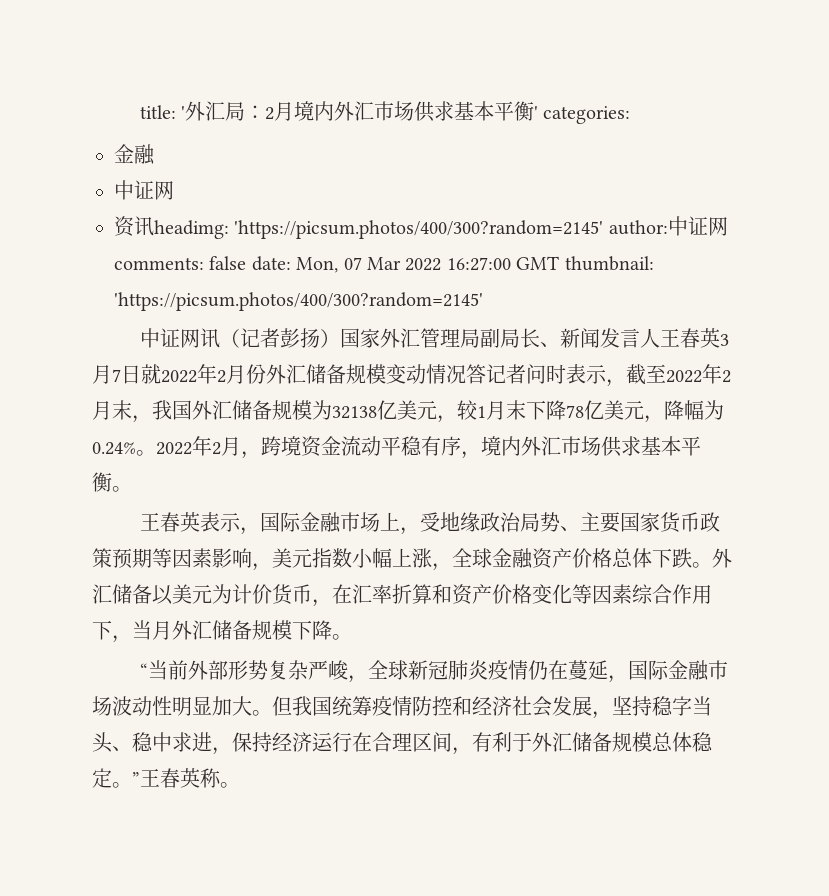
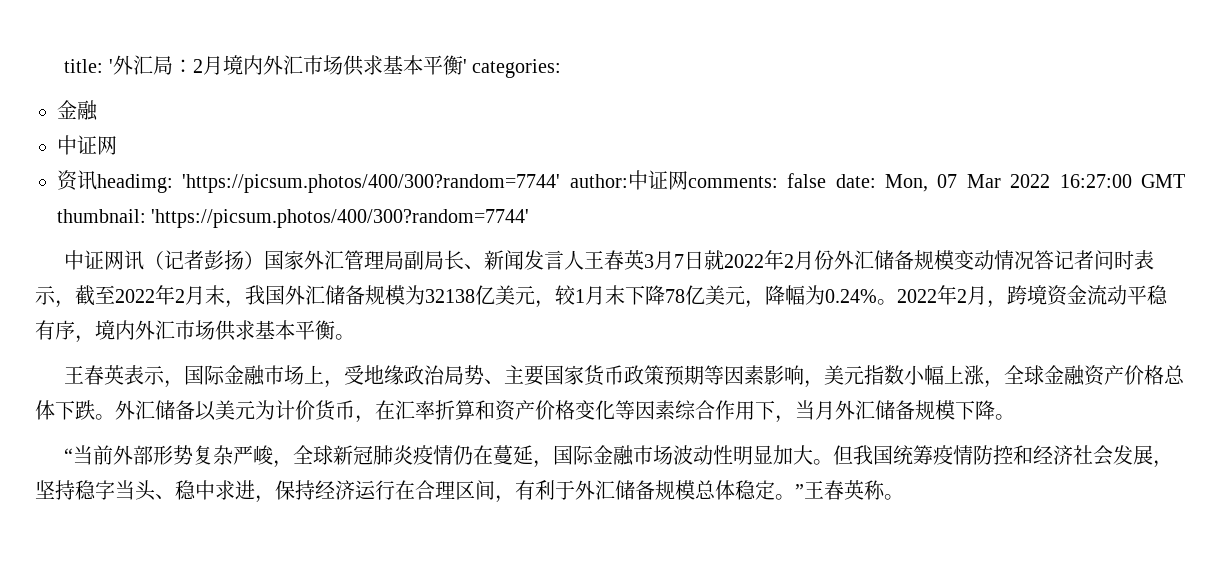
- 资讯headimg: 'https://picsum.photos/400/300?random=2145' author:中证网comments: false date: Mon, 07 Mar 2022 16:27:00 GMT thumbnail: 'https://picsum.photos/400/300?random=2145'
+ 资讯headimg: 'https://picsum.photos/400/300?random=7744' author:中证网comments: false date: Mon, 07 Mar 2022 16:27:00 GMT thumbnail: 'https://picsum.photos/400/300?random=7744'

